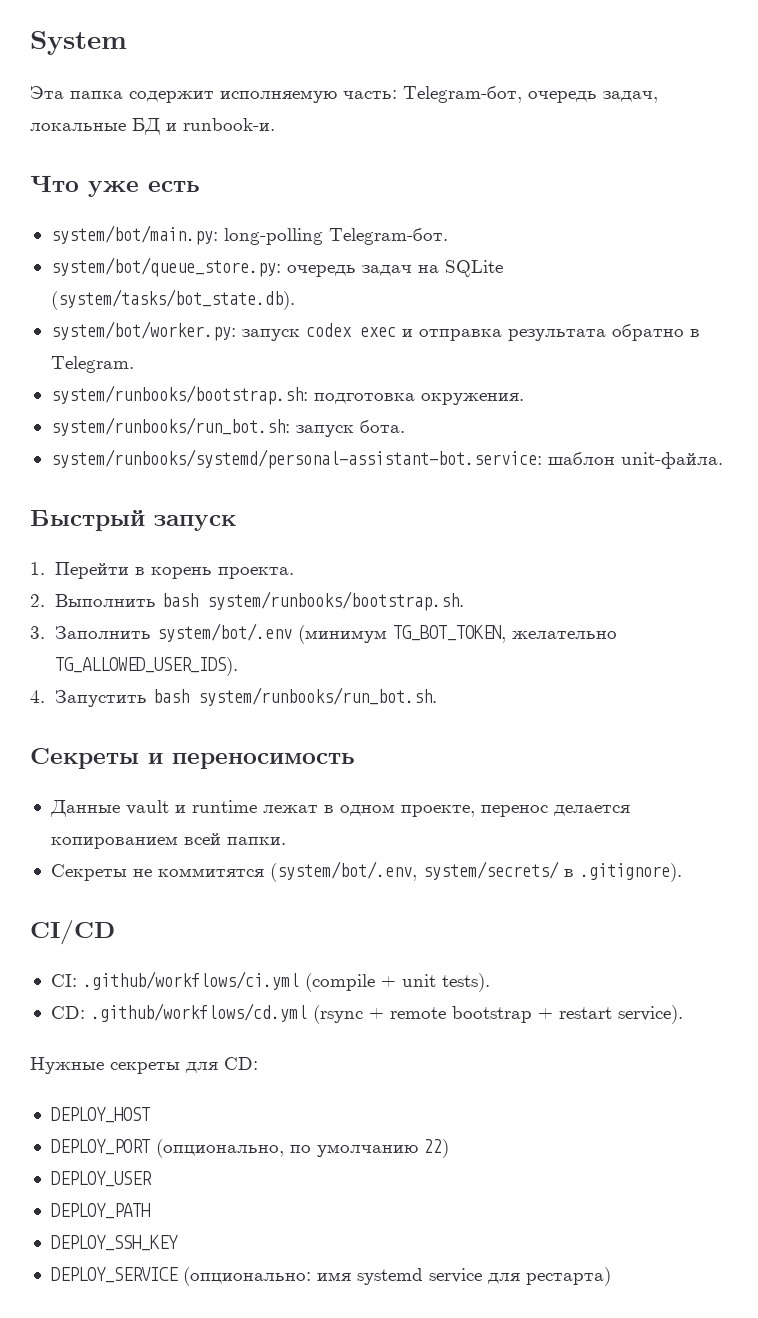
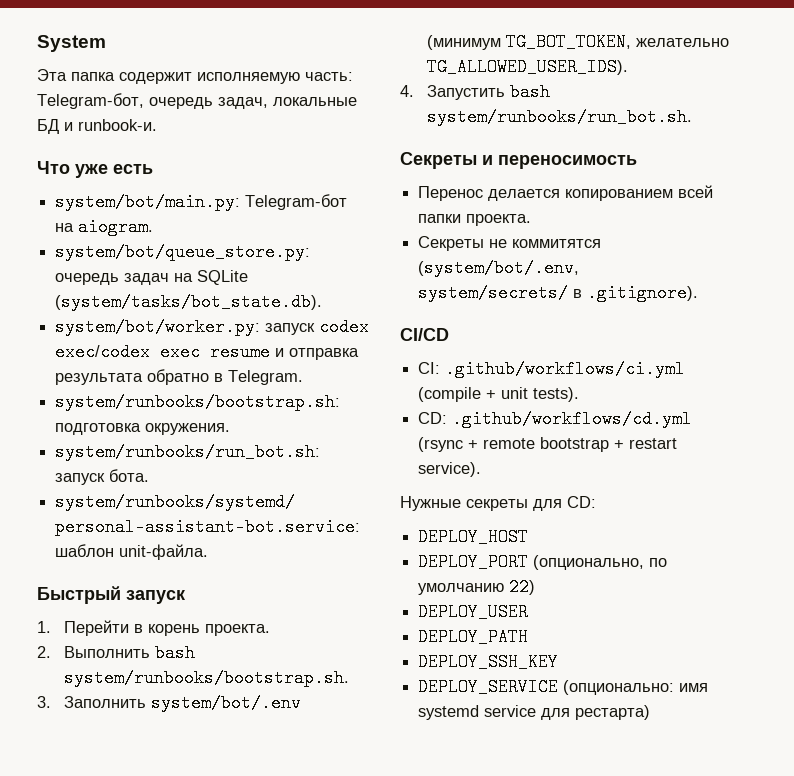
- system/bot/main.py: long-polling Telegram-бот.
+ system/bot/main.py: Telegram-бот на aiogram.
- system/bot/worker.py: запуск codex exec и отправка результата обратно в Telegram.
+ system/bot/worker.py: запуск codex exec/codex exec resume и отправка результата обратно в Telegram.
- Данные vault и runtime лежат в одном проекте, перенос делается копированием всей папки.
+ Перенос делается копированием всей папки проекта.

